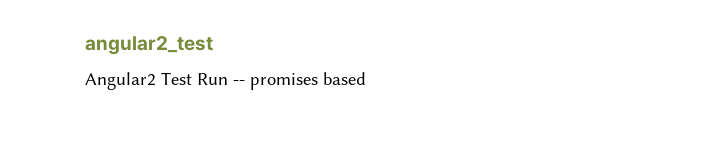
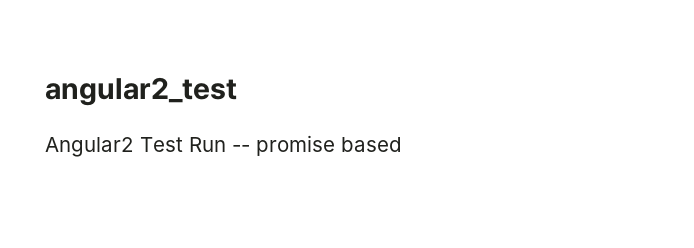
- Angular2 Test Run -- promises based
+ Angular2 Test Run -- promise based

